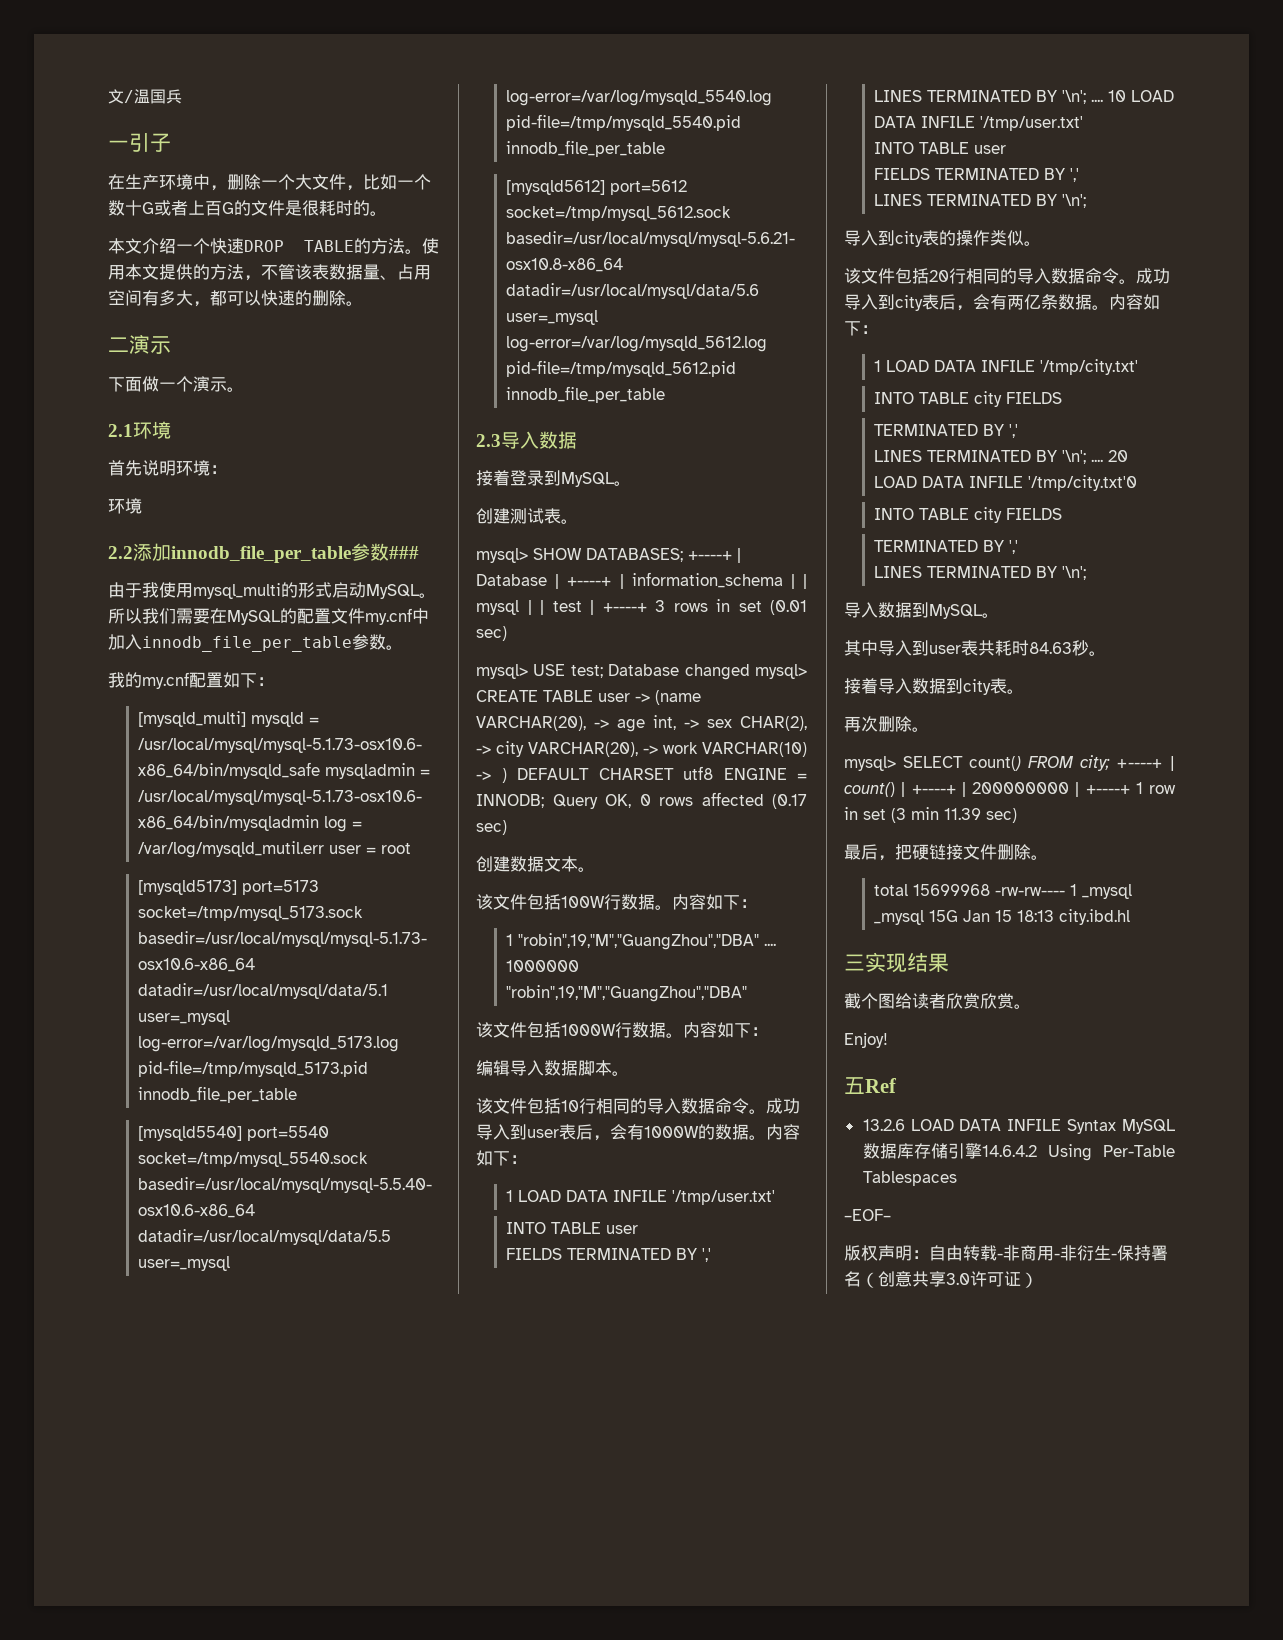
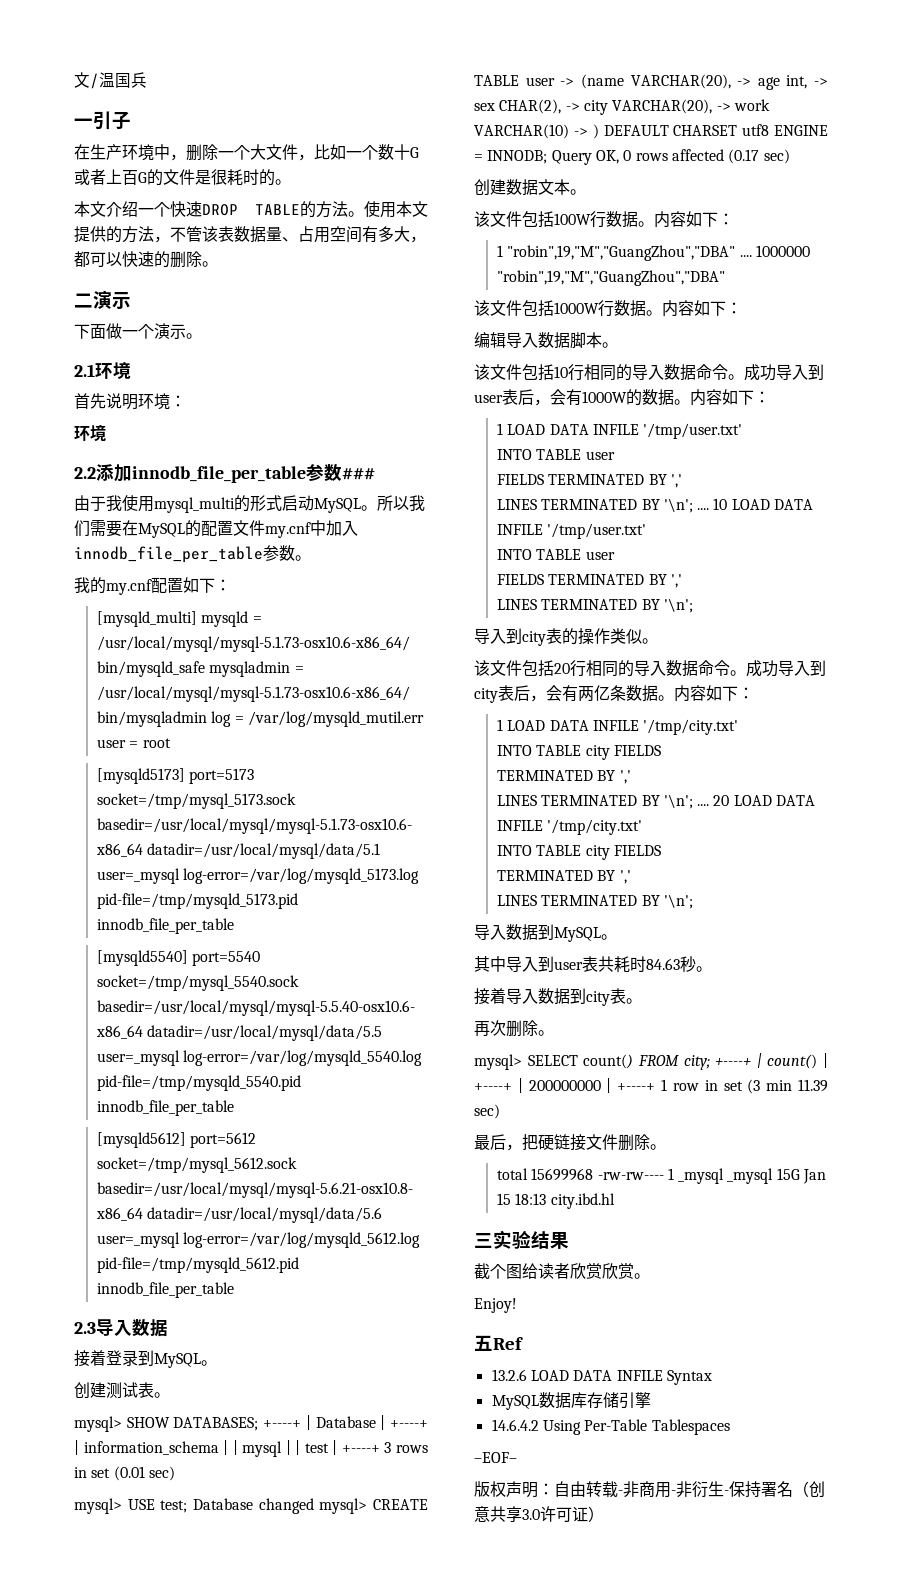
- 20 LOAD DATA INFILE '/tmp/city.txt'0
+ 20 LOAD DATA INFILE '/tmp/city.txt'
- 三实现结果
+ 三实验结果
- 13.2.6 LOAD DATA INFILE Syntax MySQL数据库存储引擎14.6.4.2 Using Per-Table Tablespaces
+ 13.2.6 LOAD DATA INFILE Syntax
+ MySQL数据库存储引擎
+ 14.6.4.2 Using Per-Table Tablespaces

